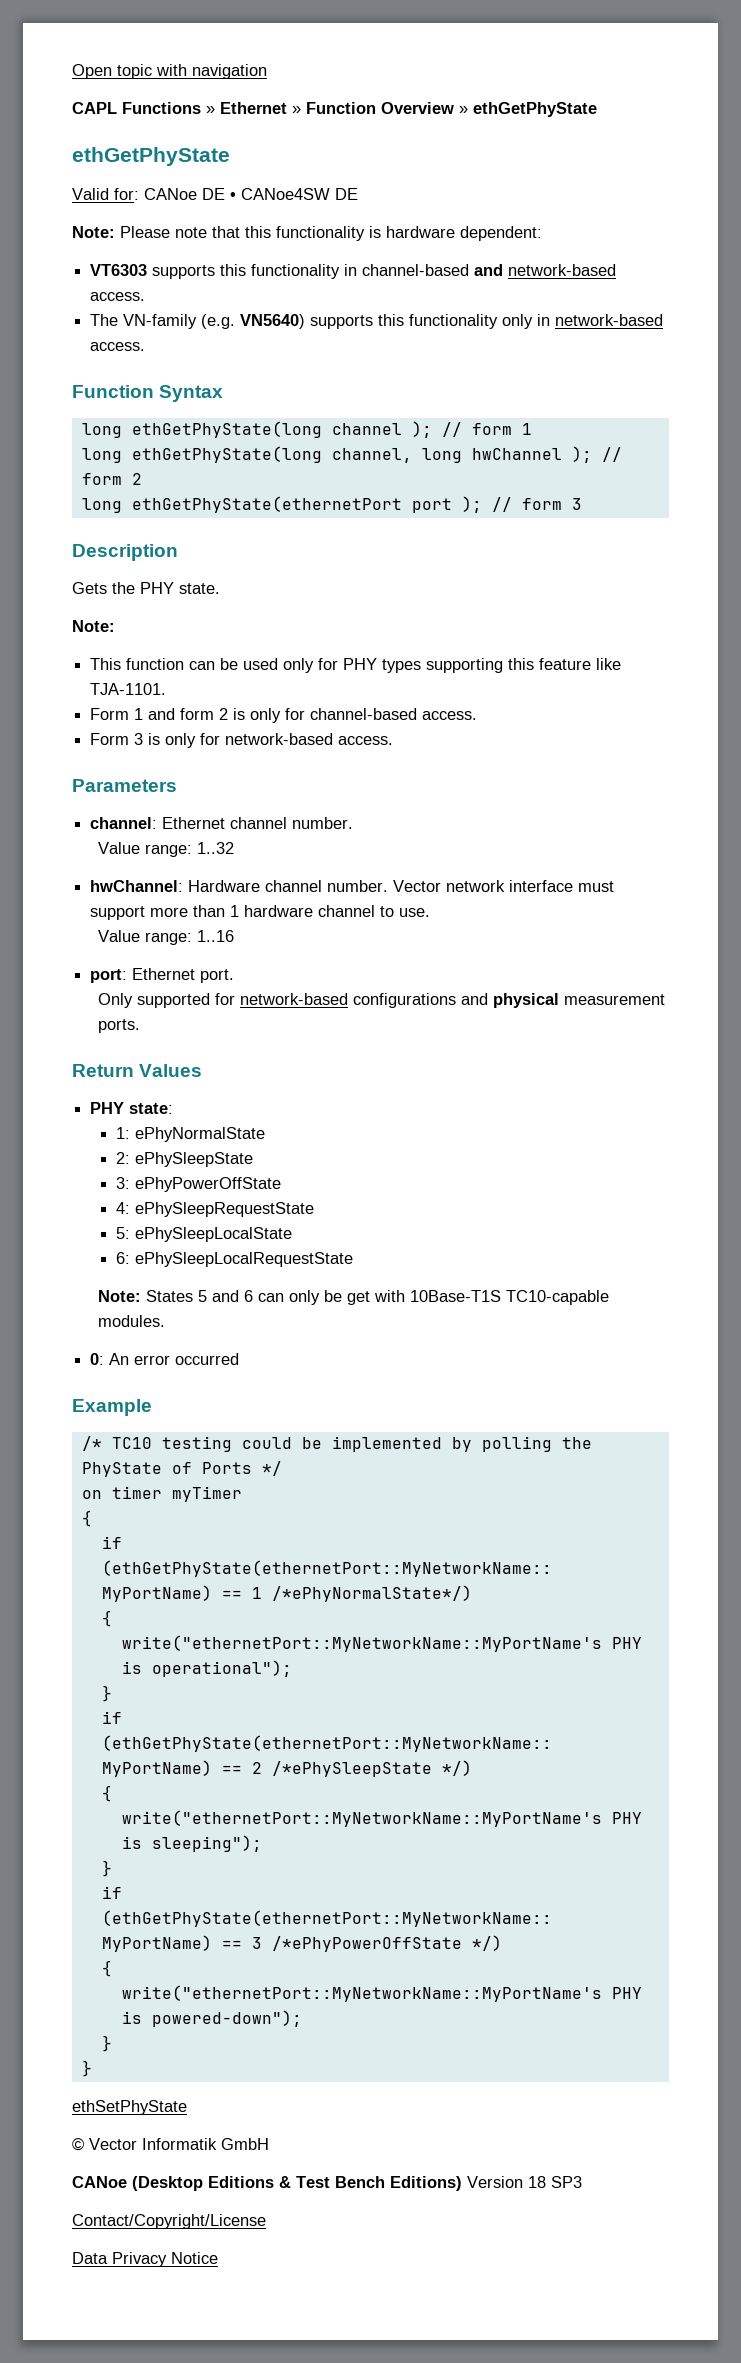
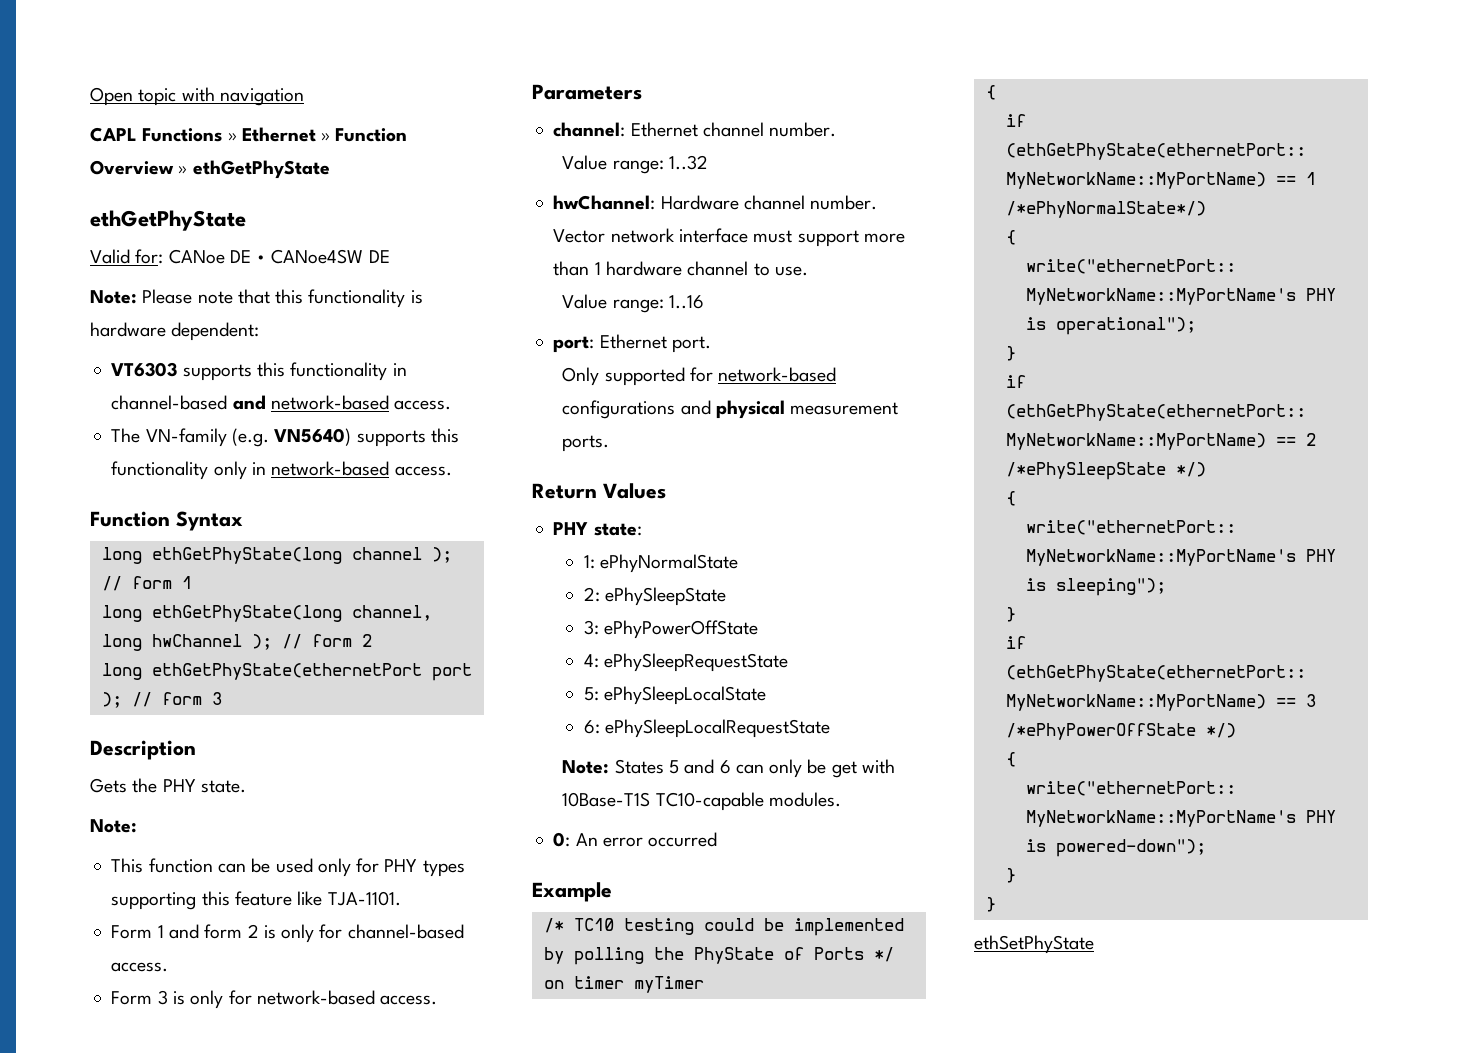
- © Vector Informatik GmbH
- CANoe (Desktop Editions & Test Bench Editions) Version 18 SP3
- Contact/Copyright/License
- Data Privacy Notice

